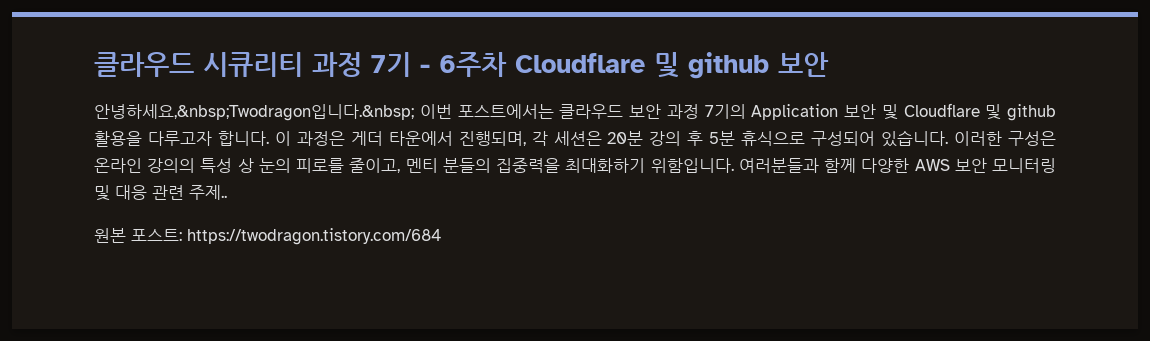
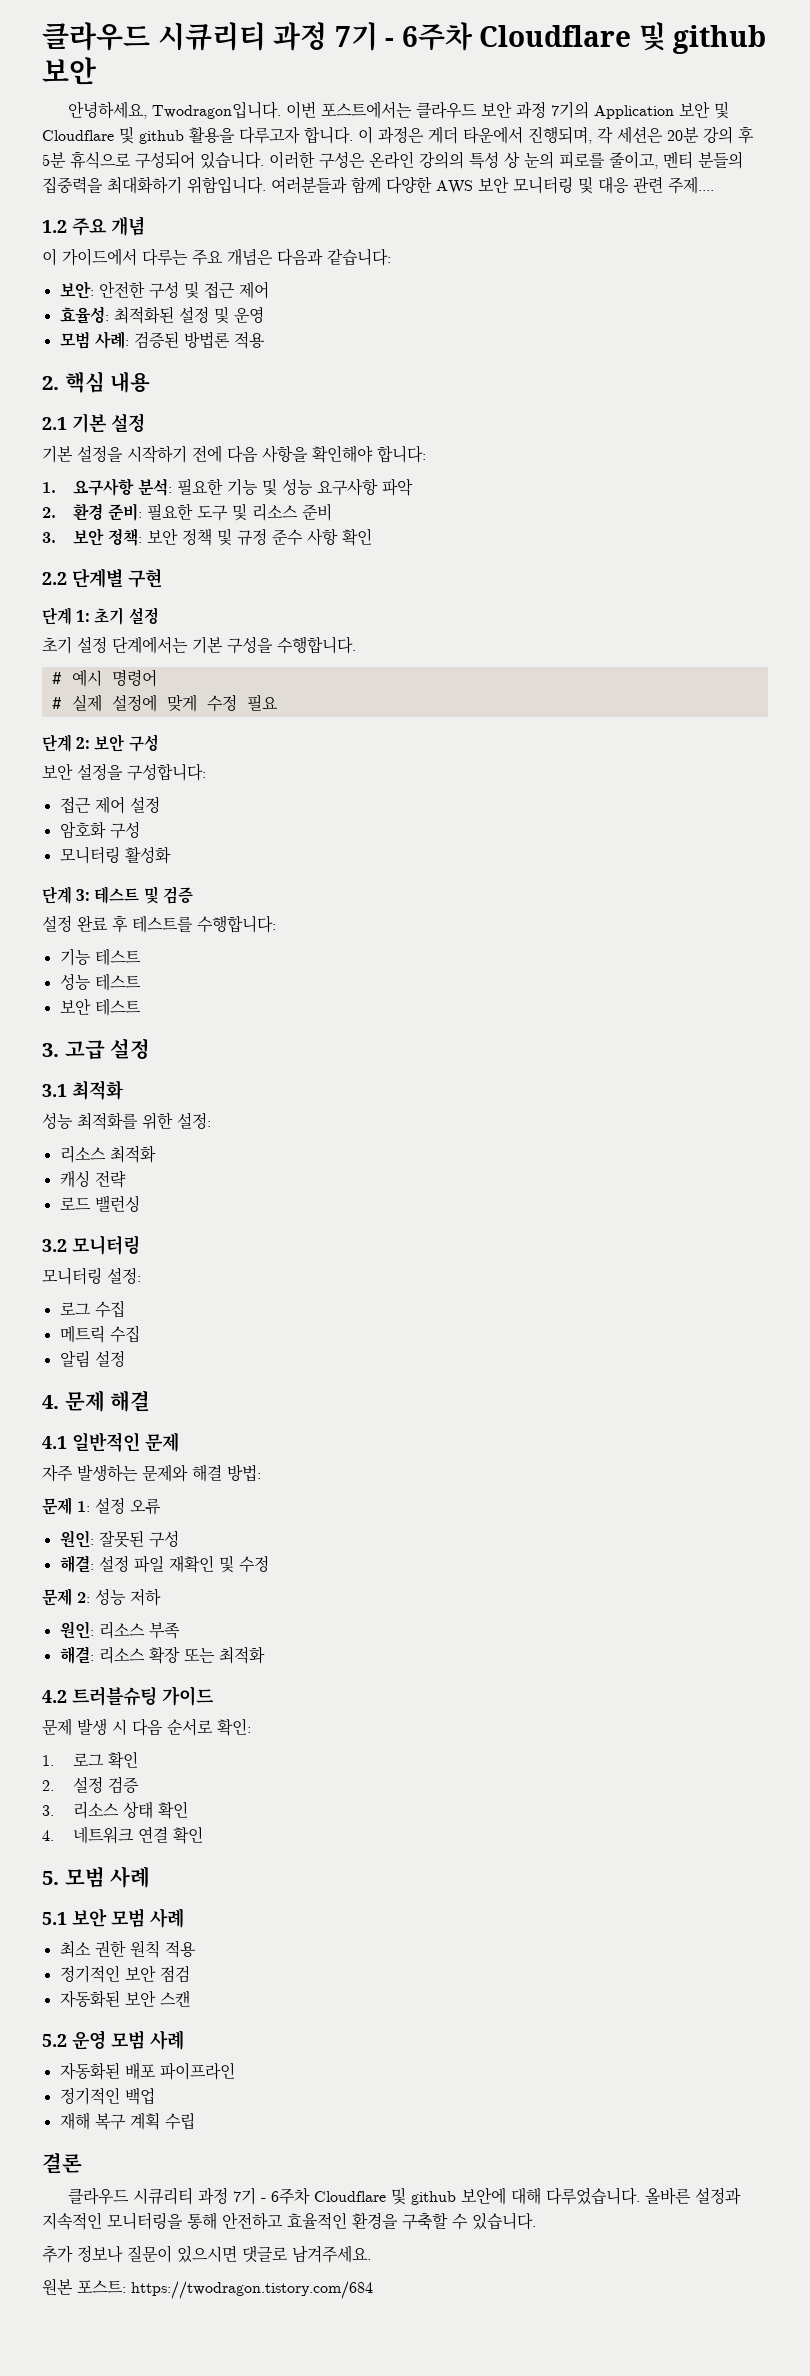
- 안녕하세요,&nbsp;Twodragon입니다.&nbsp; 이번 포스트에서는 클라우드 보안 과정 7기의 Application 보안 및 Cloudflare 및 github 활용을 다루고자 합니다.
+ 안녕하세요, Twodragon입니다. 이번 포스트에서는 클라우드 보안 과정 7기의 Application 보안 및 Cloudflare 및 github 활용을 다루고자 합니다.
- 여러분들과 함께 다양한 AWS 보안 모니터링 및 대응 관련 주제..
+ 여러분들과 함께 다양한 AWS 보안 모니터링 및 대응 관련 주제....
+ 1.2 주요 개념
+ 이 가이드에서 다루는 주요 개념은 다음과 같습니다:
+ 보안: 안전한 구성 및 접근 제어
+ 효율성: 최적화된 설정 및 운영
+ 모범 사례: 검증된 방법론 적용
+ 2. 핵심 내용
+ 2.1 기본 설정
+ 기본 설정을 시작하기 전에 다음 사항을 확인해야 합니다:
+ 1. 요구사항 분석: 필요한 기능 및 성능 요구사항 파악
+ 2. 환경 준비: 필요한 도구 및 리소스 준비
+ 3. 보안 정책: 보안 정책 및 규정 준수 사항 확인
+ 2.2 단계별 구현
+ 단계 1: 초기 설정
+ 초기 설정 단계에서는 기본 구성을 수행합니다.
+ # 예시 명령어
+ # 실제 설정에 맞게 수정 필요
+ 단계 2: 보안 구성
+ 보안 설정을 구성합니다:
+ 접근 제어 설정
+ 암호화 구성
+ 모니터링 활성화
+ 단계 3: 테스트 및 검증
+ 설정 완료 후 테스트를 수행합니다:
+ 기능 테스트
+ 성능 테스트
+ 보안 테스트
+ 3. 고급 설정
+ 3.1 최적화
+ 성능 최적화를 위한 설정:
+ 리소스 최적화
+ 캐싱 전략
+ 로드 밸런싱
+ 3.2 모니터링
+ 모니터링 설정:
+ 로그 수집
+ 메트릭 수집
+ 알림 설정
+ 4. 문제 해결
+ 4.1 일반적인 문제
+ 자주 발생하는 문제와 해결 방법:
+ 문제 1: 설정 오류
+ 원인: 잘못된 구성
+ 해결: 설정 파일 재확인 및 수정
+ 문제 2: 성능 저하
+ 원인: 리소스 부족
+ 해결: 리소스 확장 또는 최적화
+ 4.2 트러블슈팅 가이드
+ 문제 발생 시 다음 순서로 확인:
+ 1. 로그 확인
+ 2. 설정 검증
+ 3. 리소스 상태 확인
+ 4. 네트워크 연결 확인
+ 5. 모범 사례
+ 5.1 보안 모범 사례
+ 최소 권한 원칙 적용
+ 정기적인 보안 점검
+ 자동화된 보안 스캔
+ 5.2 운영 모범 사례
+ 자동화된 배포 파이프라인
+ 정기적인 백업
+ 재해 복구 계획 수립
+ 결론
+ 클라우드 시큐리티 과정 7기 - 6주차 Cloudflare 및 github 보안에 대해 다루었습니다. 올바른 설정과 지속적인 모니터링을 통해 안전하고 효율적인 환경을 구축할 수 있습니다.
+ 추가 정보나 질문이 있으시면 댓글로 남겨주세요.

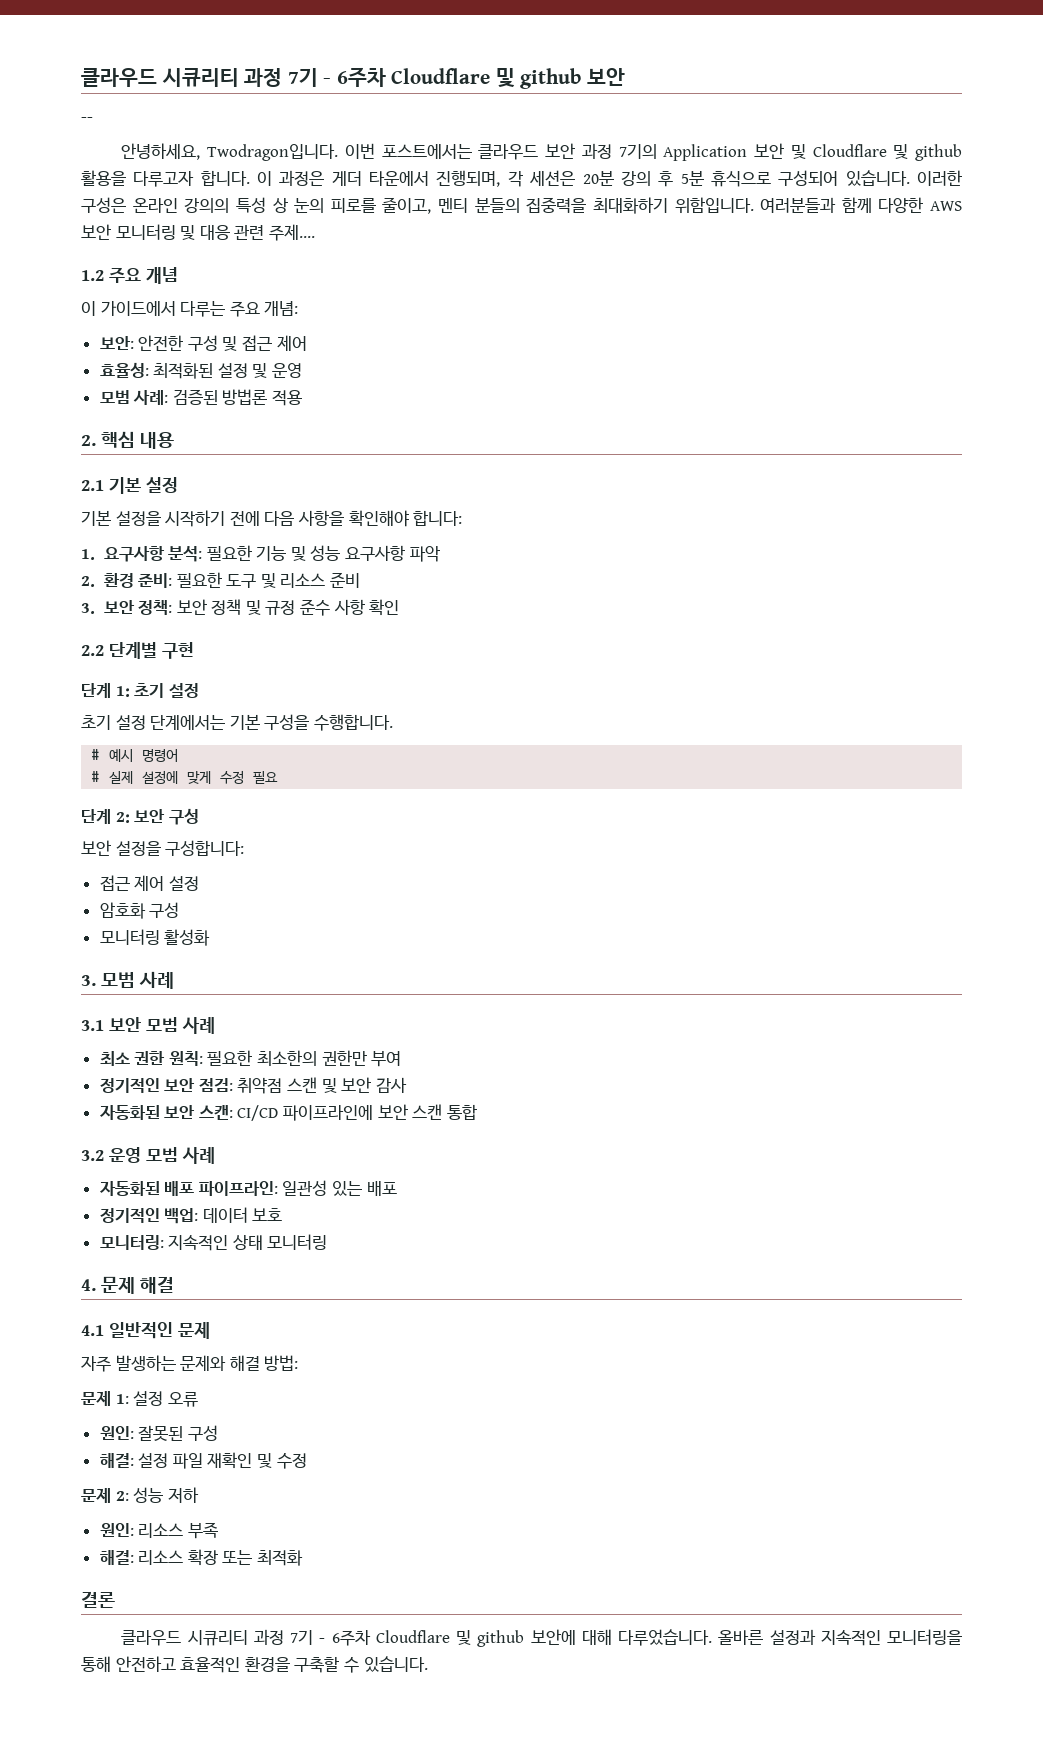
+ --
- 이 가이드에서 다루는 주요 개념은 다음과 같습니다:
+ 이 가이드에서 다루는 주요 개념:
- 단계 3: 테스트 및 검증
- 설정 완료 후 테스트를 수행합니다:
- 기능 테스트
- 성능 테스트
- 보안 테스트
- 3. 고급 설정
+ 3. 모범 사례
- 3.1 최적화
- 성능 최적화를 위한 설정:
- 리소스 최적화
- 캐싱 전략
- 로드 밸런싱
- 3.2 모니터링
- 모니터링 설정:
- 로그 수집
- 메트릭 수집
- 알림 설정
+ 3.1 보안 모범 사례
+ 최소 권한 원칙: 필요한 최소한의 권한만 부여
+ 정기적인 보안 점검: 취약점 스캔 및 보안 감사
+ 자동화된 보안 스캔: CI/CD 파이프라인에 보안 스캔 통합
+ 3.2 운영 모범 사례
+ 자동화된 배포 파이프라인: 일관성 있는 배포
+ 정기적인 백업: 데이터 보호
+ 모니터링: 지속적인 상태 모니터링
- 4.2 트러블슈팅 가이드
- 문제 발생 시 다음 순서로 확인:
- 1. 로그 확인
- 2. 설정 검증
- 3. 리소스 상태 확인
- 4. 네트워크 연결 확인
- 5. 모범 사례
- 5.1 보안 모범 사례
- 최소 권한 원칙 적용
- 정기적인 보안 점검
- 자동화된 보안 스캔
- 5.2 운영 모범 사례
- 자동화된 배포 파이프라인
- 정기적인 백업
- 재해 복구 계획 수립
- 추가 정보나 질문이 있으시면 댓글로 남겨주세요.
- 원본 포스트: https://twodragon.tistory.com/684

